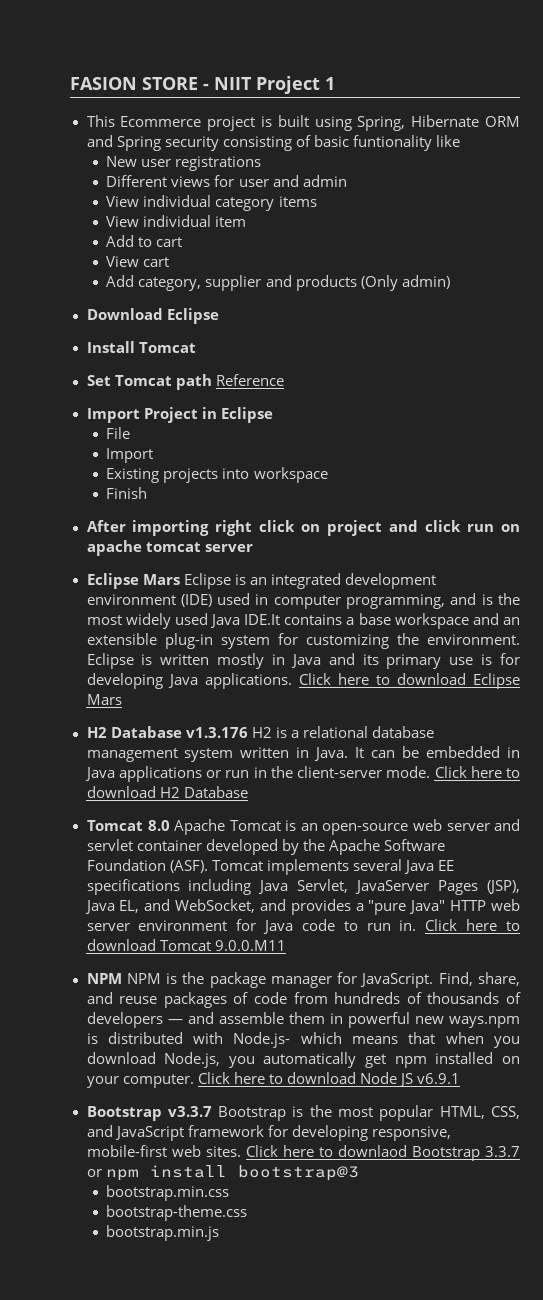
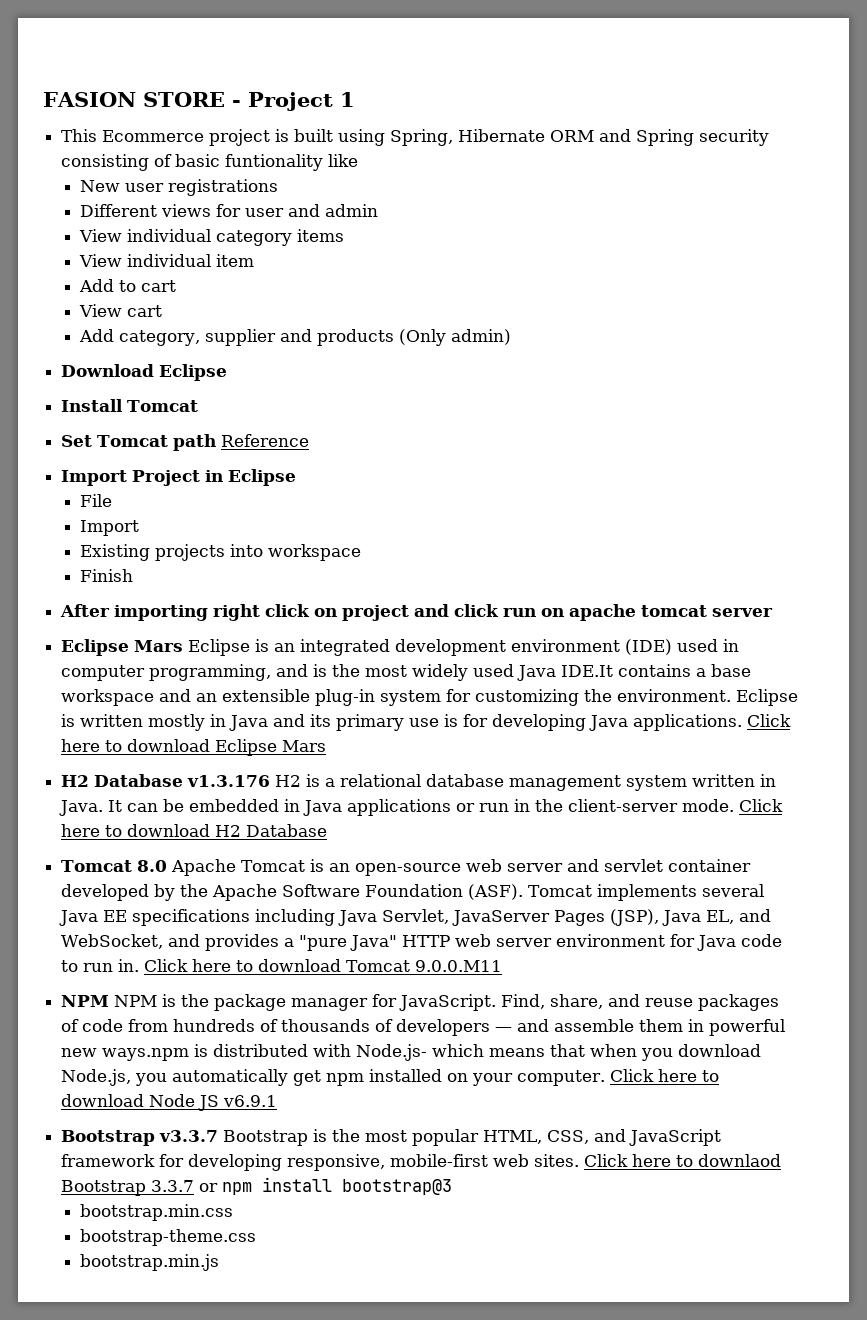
- FASION STORE - NIIT Project 1
+ FASION STORE - Project 1

